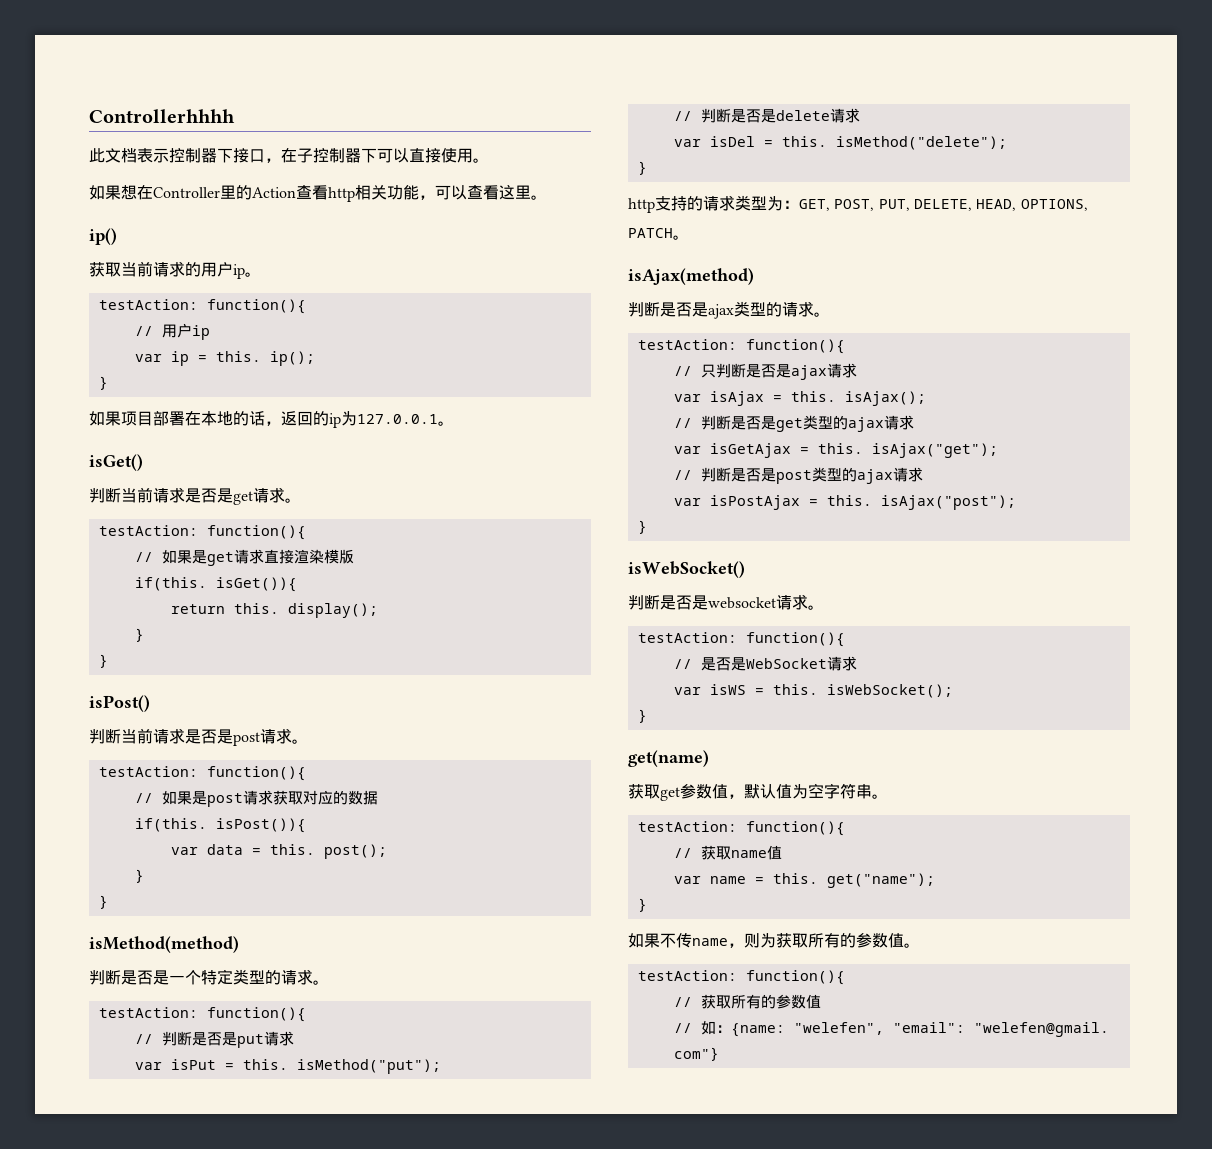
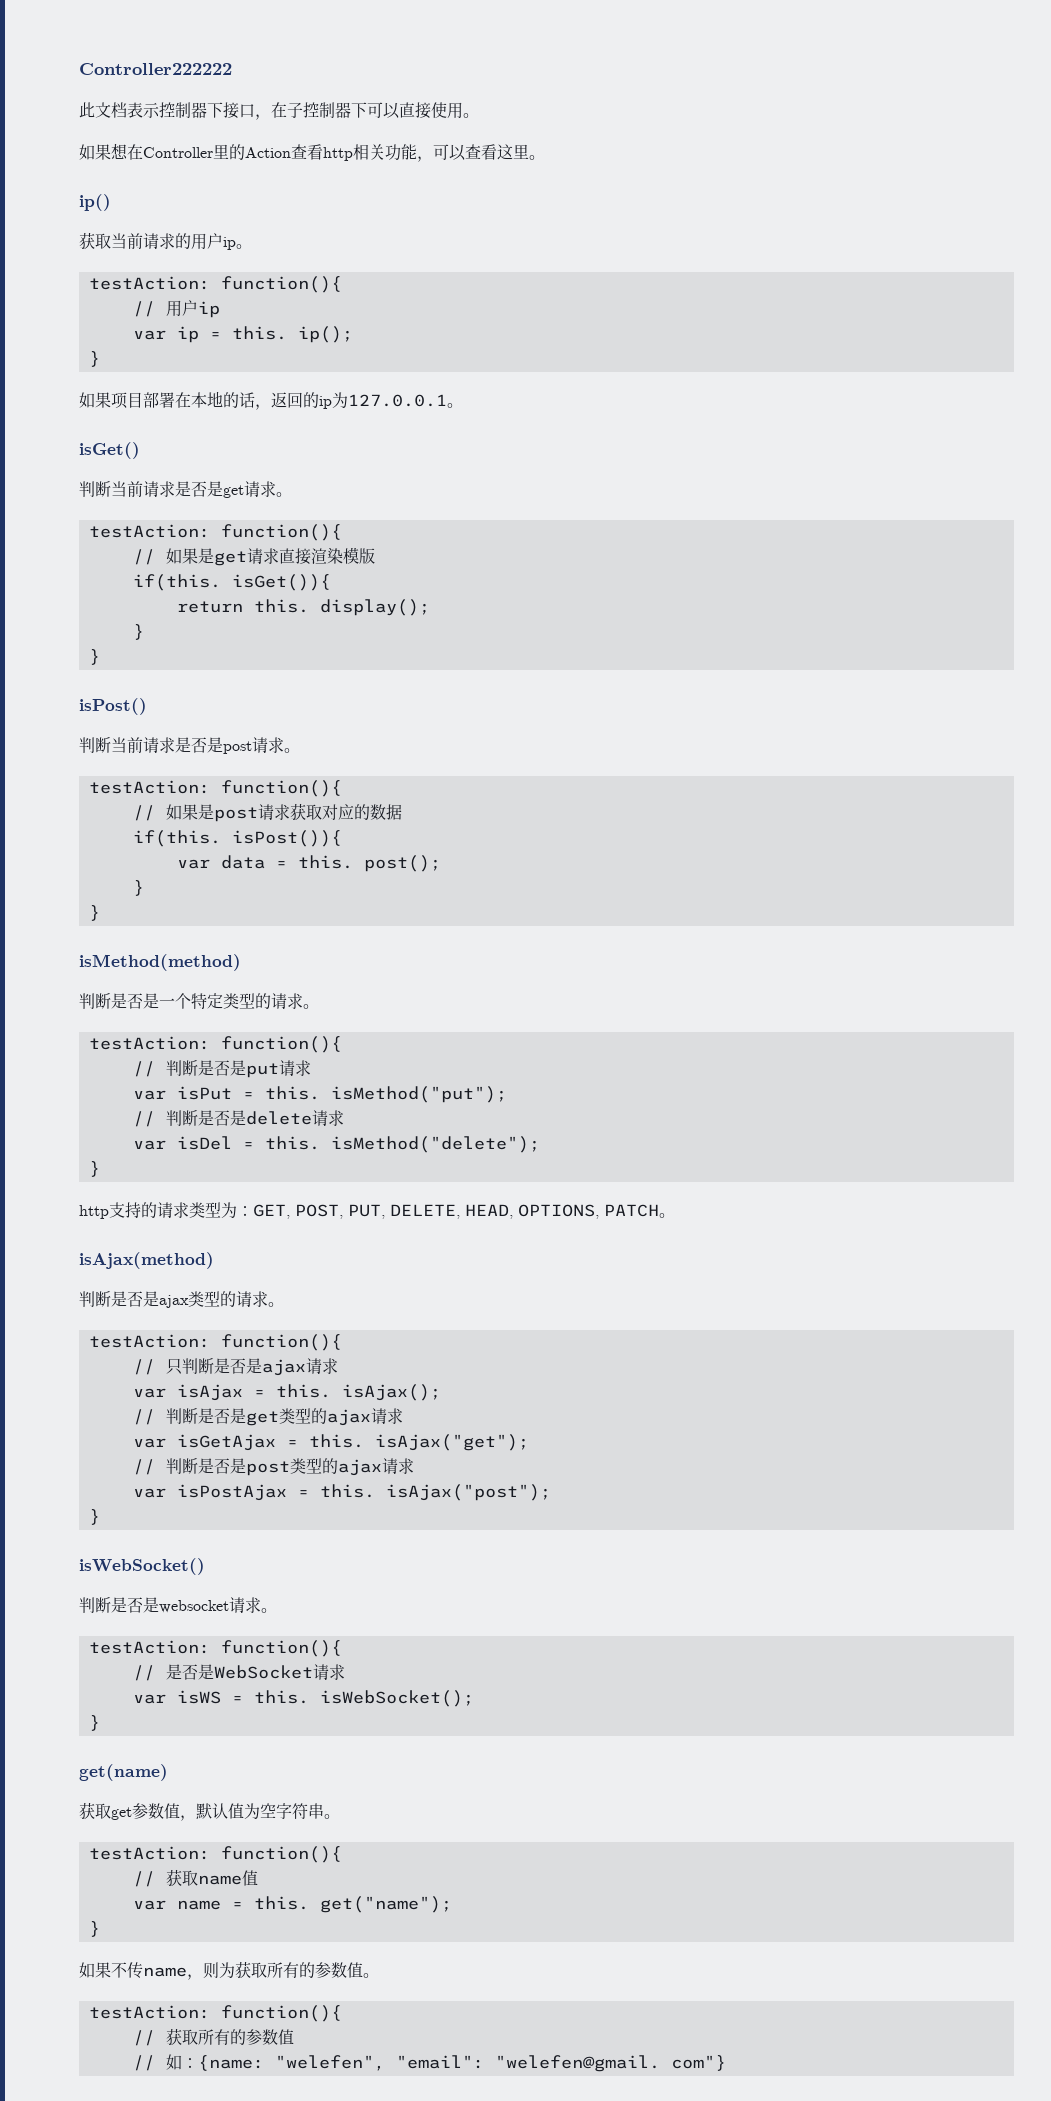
- Controllerhhhh
+ Controller222222

